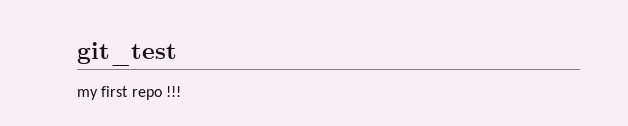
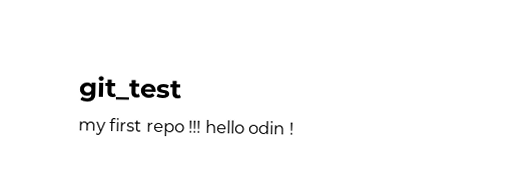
- my first repo !!!
+ my first repo !!! hello odin !

